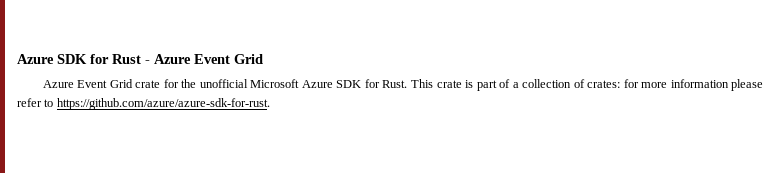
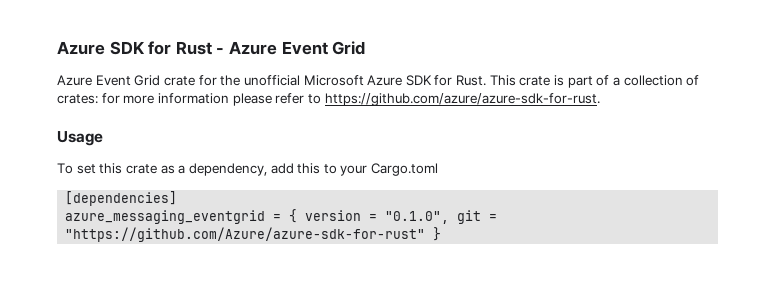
+ Usage
+ To set this crate as a dependency, add this to your Cargo.toml
+ [dependencies]
+ azure_messaging_eventgrid = { version = "0.1.0", git = "https://github.com/Azure/azure-sdk-for-rust" }

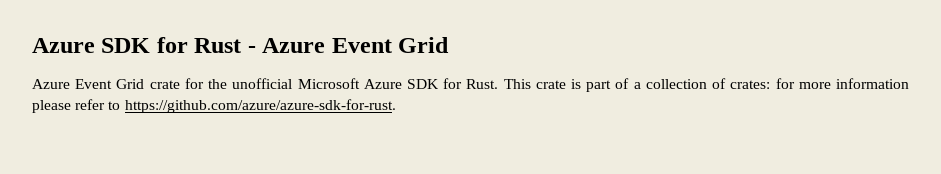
- Usage
- To set this crate as a dependency, add this to your Cargo.toml
- [dependencies]
- azure_messaging_eventgrid = { version = "0.1.0", git = "https://github.com/Azure/azure-sdk-for-rust" }

